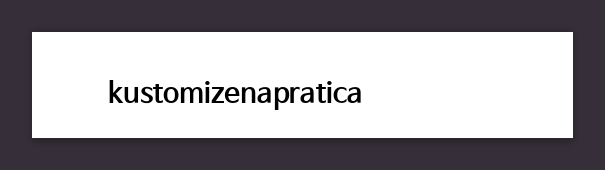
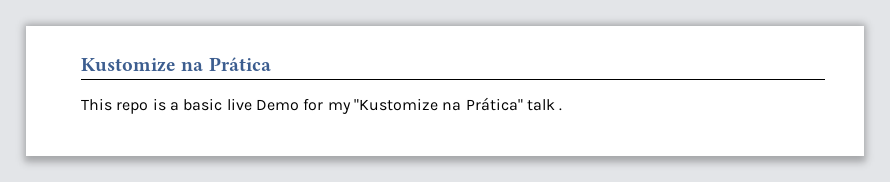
- kustomizenapratica
+ Kustomize na Prática
+ This repo is a basic live Demo for my "Kustomize na Prática" talk .

